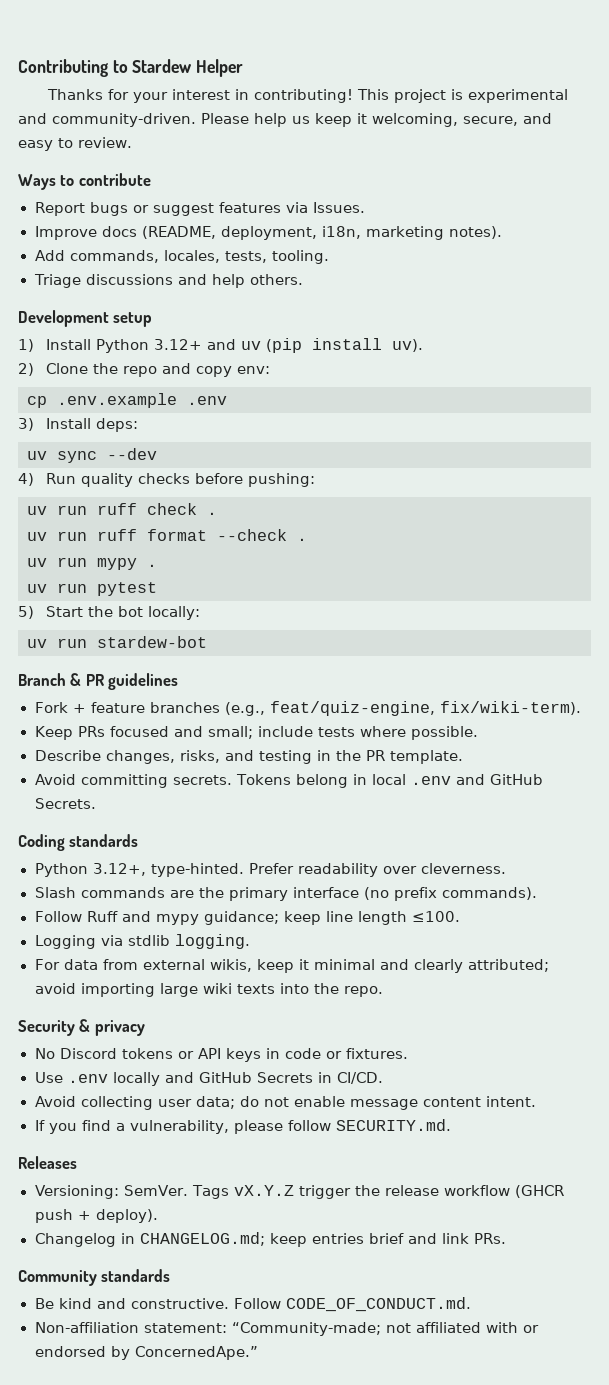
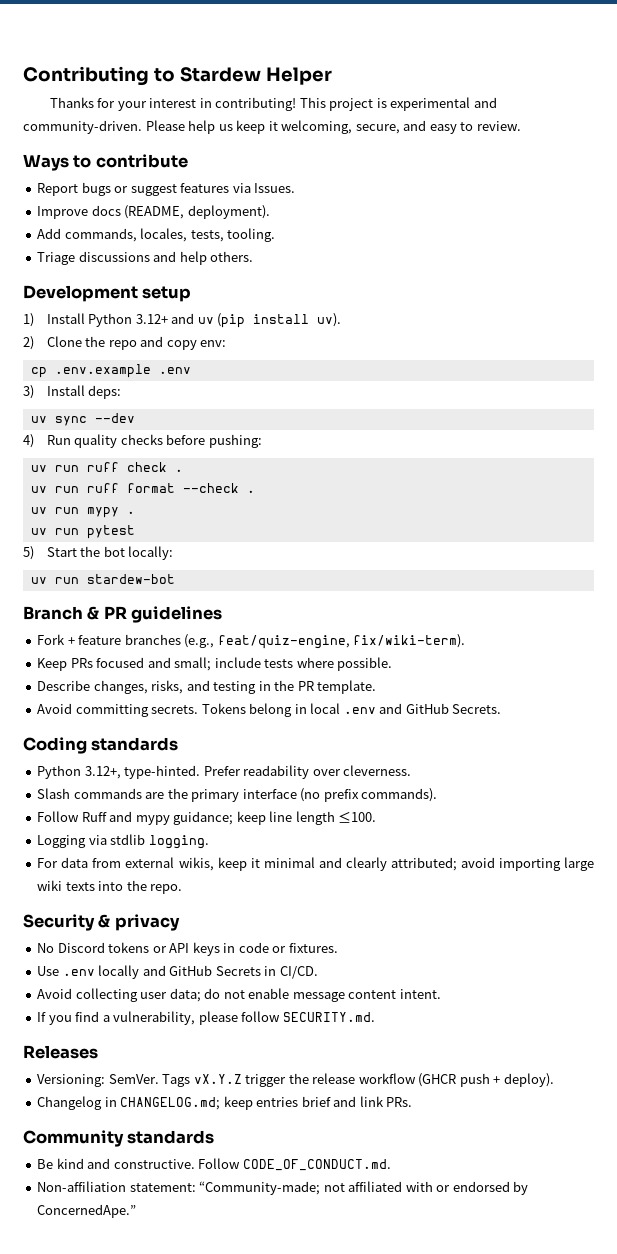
- Improve docs (README, deployment, i18n, marketing notes).
+ Improve docs (README, deployment).

